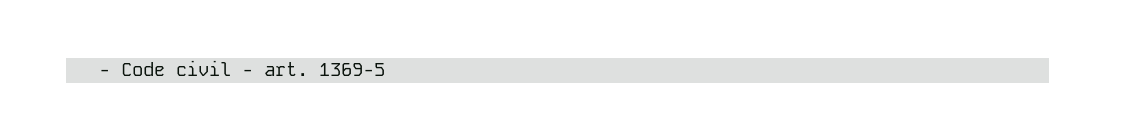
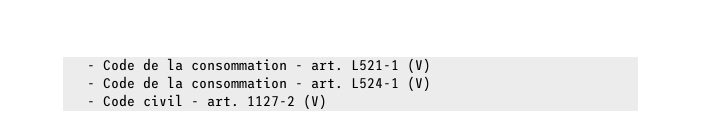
- - Code civil - art. 1369-5
+ - Code de la consommation - art. L521-1 (V)
+ - Code de la consommation - art. L524-1 (V)
+ - Code civil - art. 1127-2 (V)

